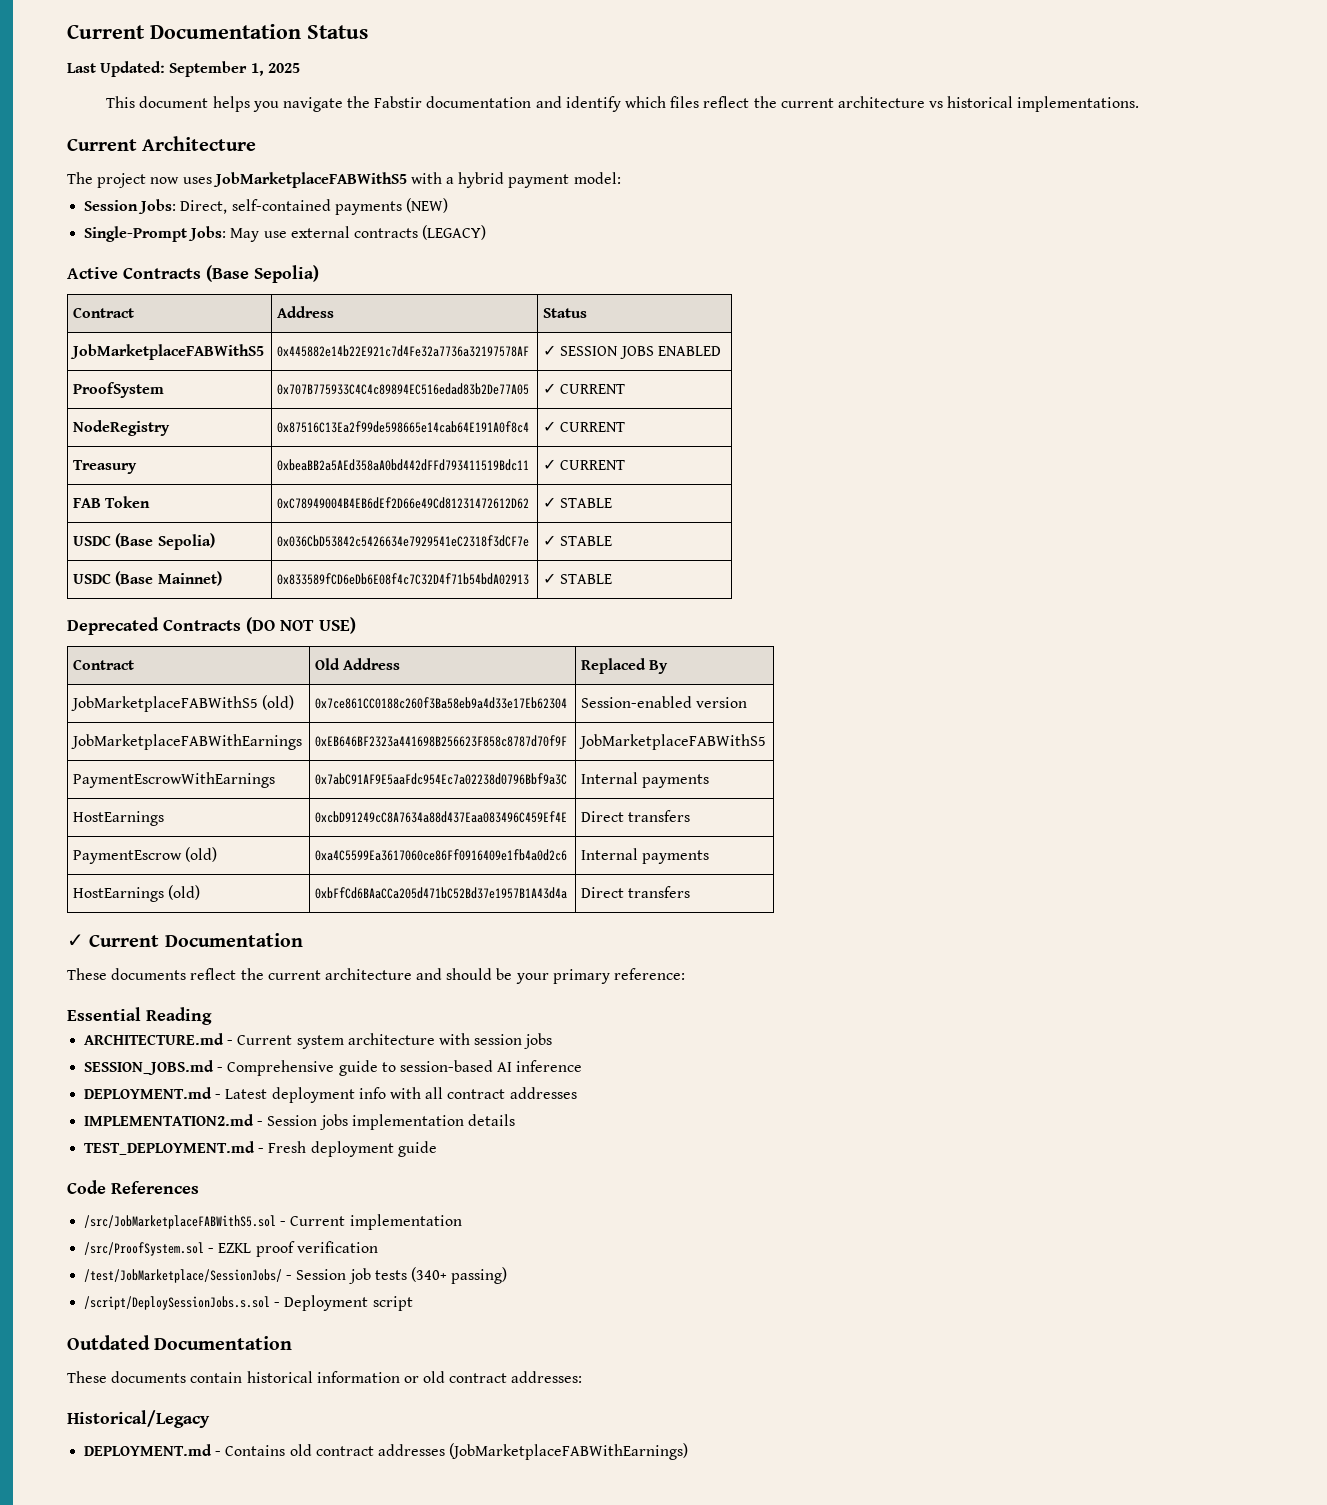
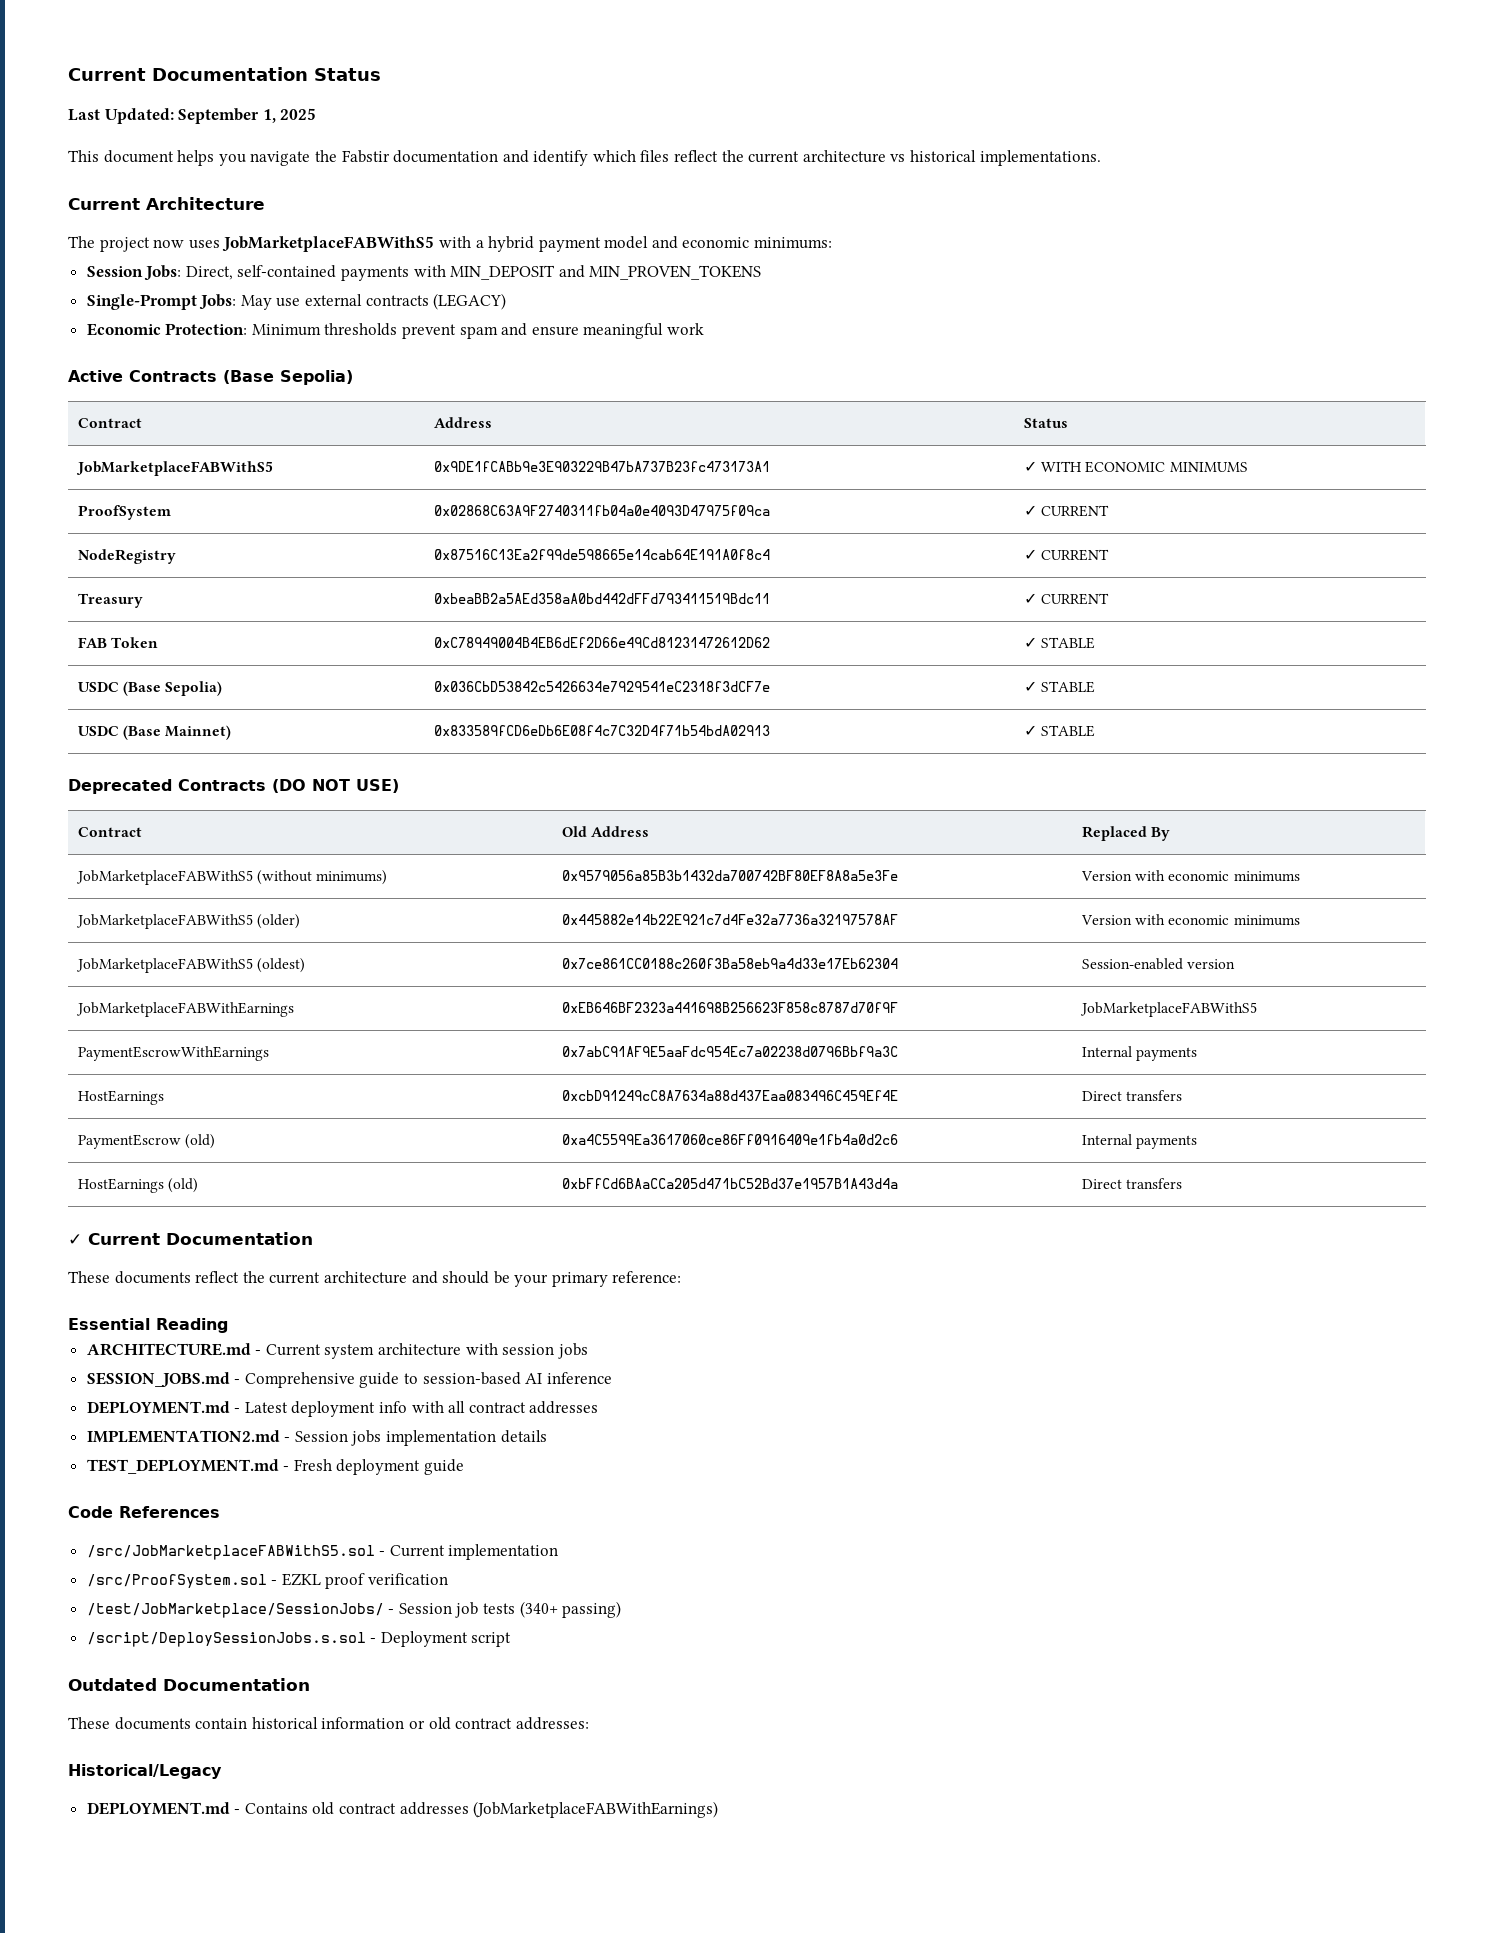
- The project now uses JobMarketplaceFABWithS5 with a hybrid payment model:
+ The project now uses JobMarketplaceFABWithS5 with a hybrid payment model and economic minimums:
- Session Jobs: Direct, self-contained payments (NEW)
+ Session Jobs: Direct, self-contained payments with MIN_DEPOSIT and MIN_PROVEN_TOKENS
+ Economic Protection: Minimum thresholds prevent spam and ensure meaningful work
- JobMarketplaceFABWithS5 | 0x445882e14b22E921c7d4Fe32a7736a32197578AF | ✓ SESSION JOBS ENABLED
+ JobMarketplaceFABWithS5 | 0x9DE1fCABb9e3E903229B47bA737B23fc473173A1 | ✓ WITH ECONOMIC MINIMUMS
- ProofSystem | 0x707B775933C4C4c89894EC516edad83b2De77A05 | ✓ CURRENT
+ ProofSystem | 0x02868C63A9F2740311fb04a0e4093D47975f09ca | ✓ CURRENT
- JobMarketplaceFABWithS5 (old) | 0x7ce861CC0188c260f3Ba58eb9a4d33e17Eb62304 | Session-enabled version
+ JobMarketplaceFABWithS5 (without minimums) | 0x9579056a85B3b1432da700742BF80EF8A8a5e3Fe | Version with economic minimums
+ JobMarketplaceFABWithS5 (older) | 0x445882e14b22E921c7d4Fe32a7736a32197578AF | Version with economic minimums
+ JobMarketplaceFABWithS5 (oldest) | 0x7ce861CC0188c260f3Ba58eb9a4d33e17Eb62304 | Session-enabled version

